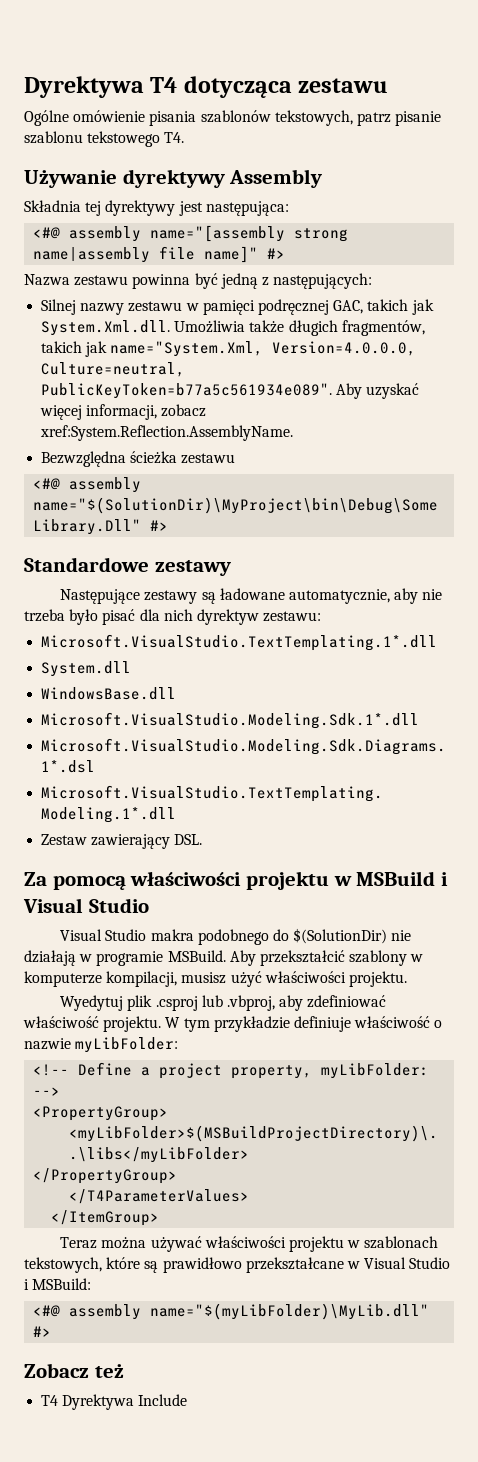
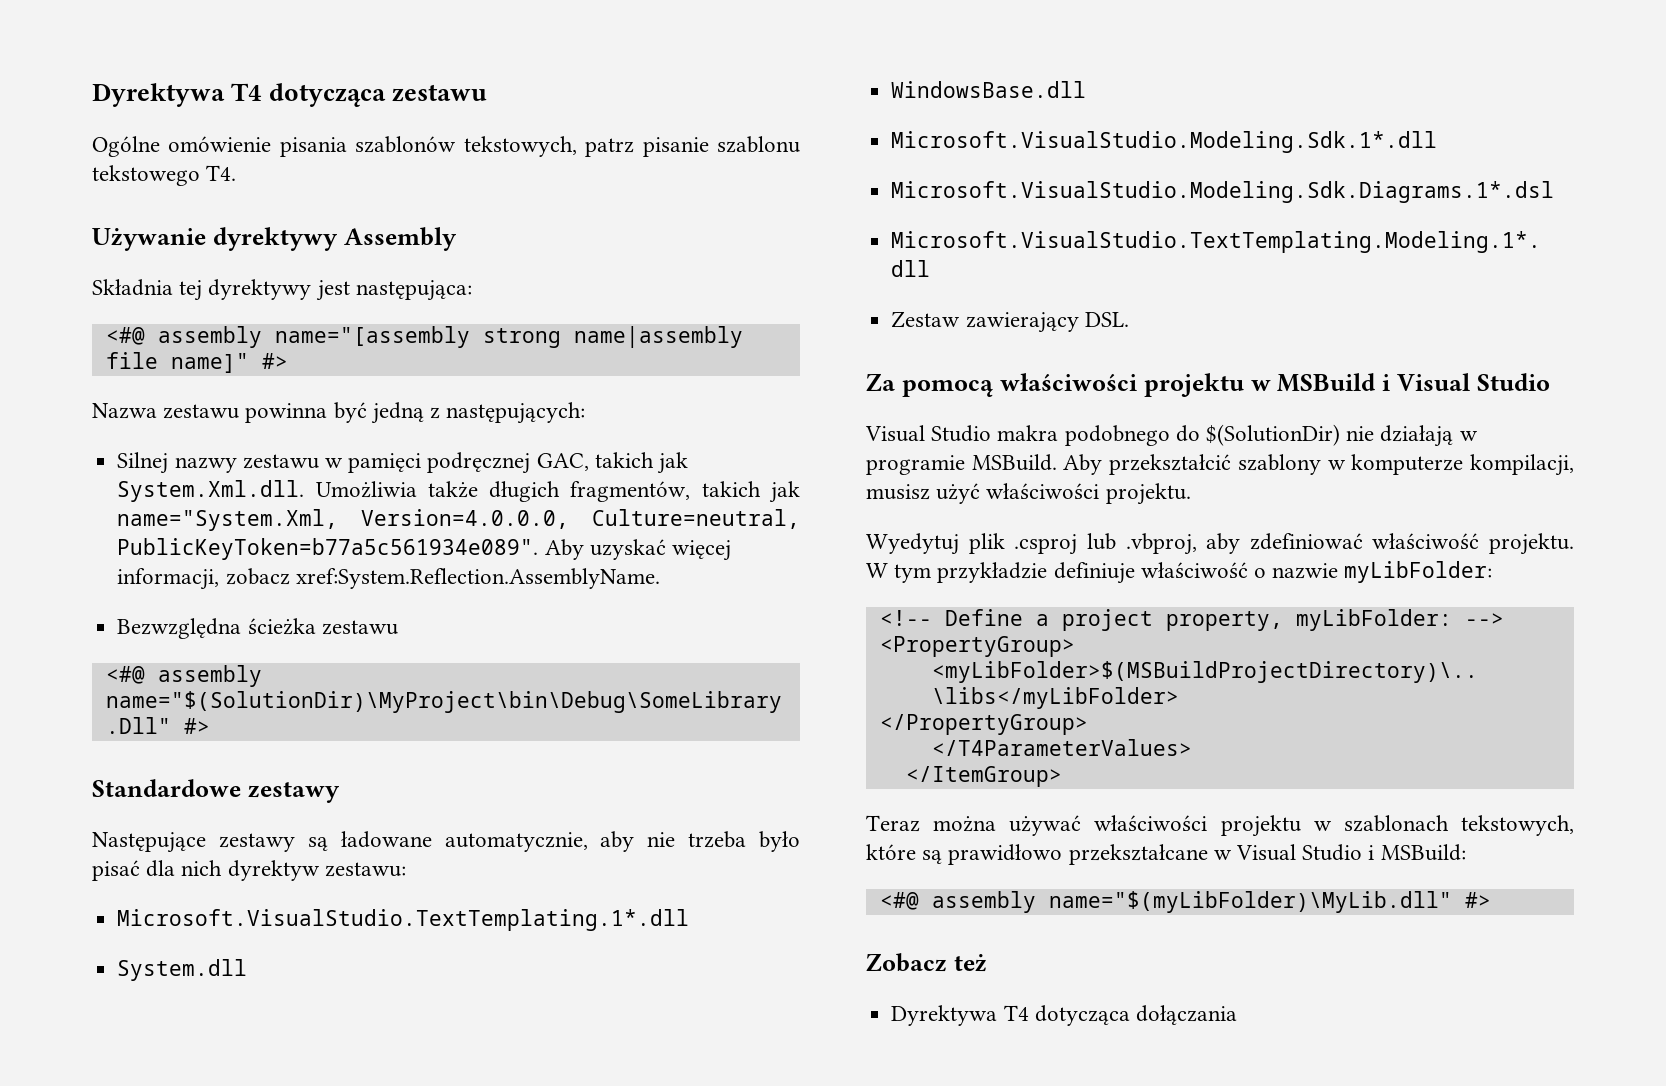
- T4 Dyrektywa Include
+ Dyrektywa T4 dotycząca dołączania

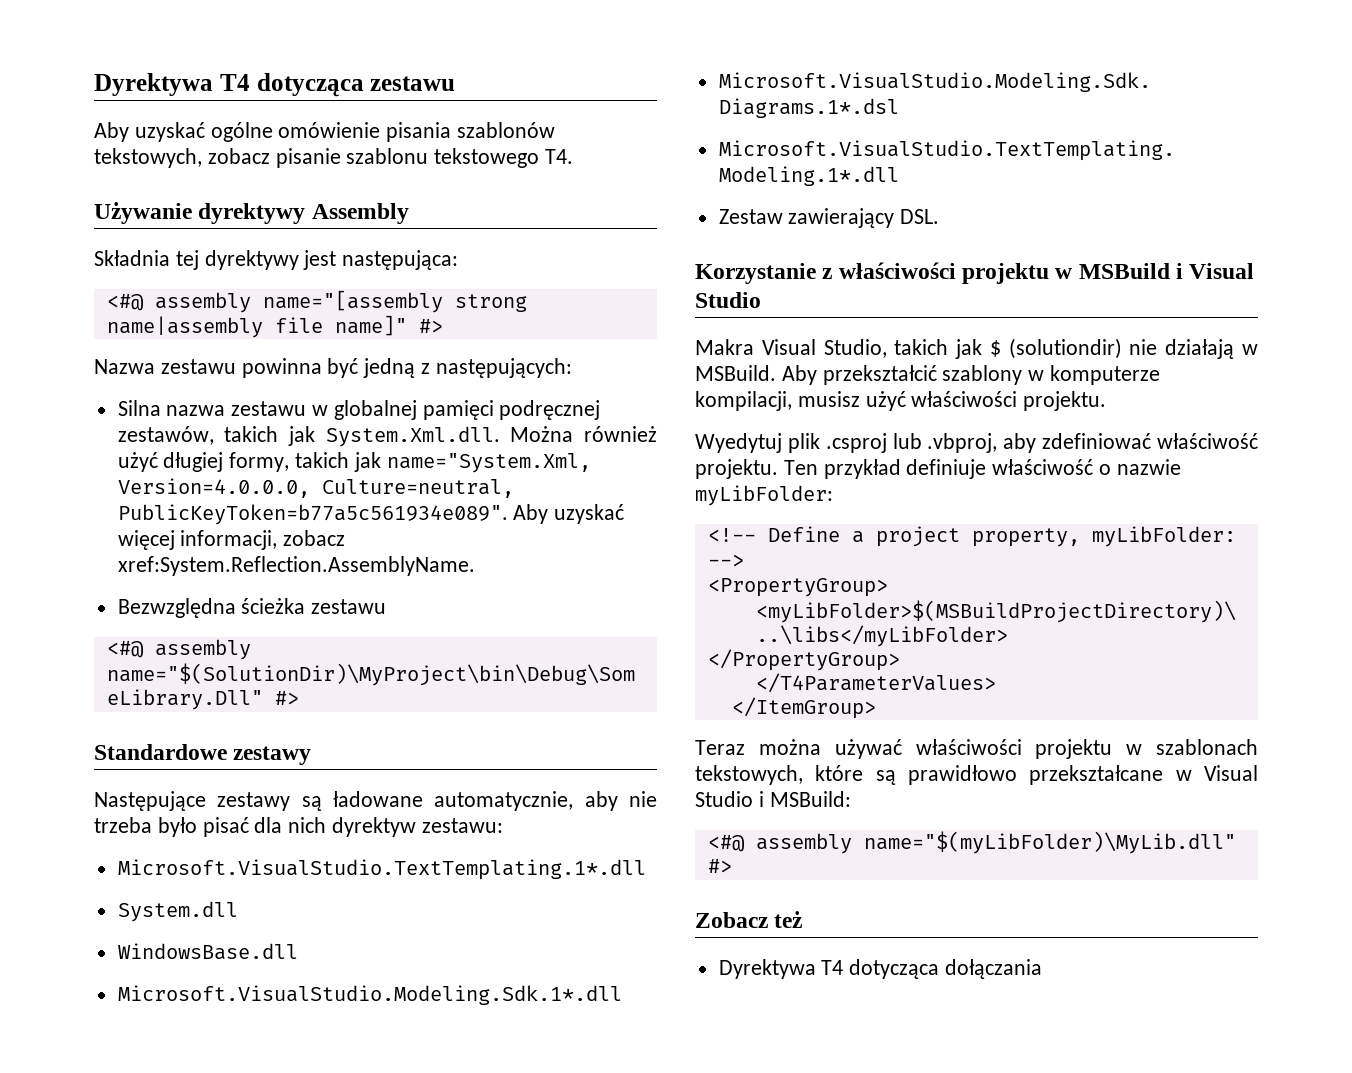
- Ogólne omówienie pisania szablonów tekstowych, patrz pisanie szablonu tekstowego T4.
+ Aby uzyskać ogólne omówienie pisania szablonów tekstowych, zobacz pisanie szablonu tekstowego T4.
- Silnej nazwy zestawu w pamięci podręcznej GAC, takich jak System.Xml.dll. Umożliwia także długich fragmentów, takich jak name="System.Xml, Version=4.0.0.0, Culture=neutral, PublicKeyToken=b77a5c561934e089".
+ Silna nazwa zestawu w globalnej pamięci podręcznej zestawów, takich jak System.Xml.dll. Można również użyć długiej formy, takich jak name="System.Xml, Version=4.0.0.0, Culture=neutral, PublicKeyToken=b77a5c561934e089".
- Za pomocą właściwości projektu w MSBuild i Visual Studio
+ Korzystanie z właściwości projektu w MSBuild i Visual Studio
- Visual Studio makra podobnego do $(SolutionDir) nie działają w programie MSBuild.
+ Makra Visual Studio, takich jak $ (solutiondir) nie działają w MSBuild.
- W tym przykładzie definiuje właściwość o nazwie myLibFolder:
+ Ten przykład definiuje właściwość o nazwie myLibFolder:

